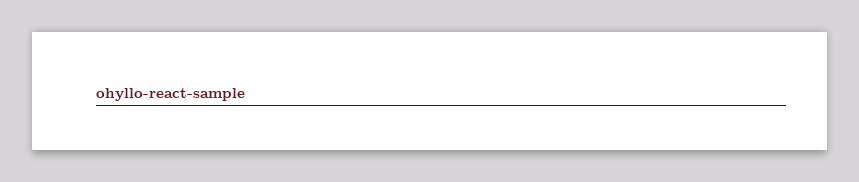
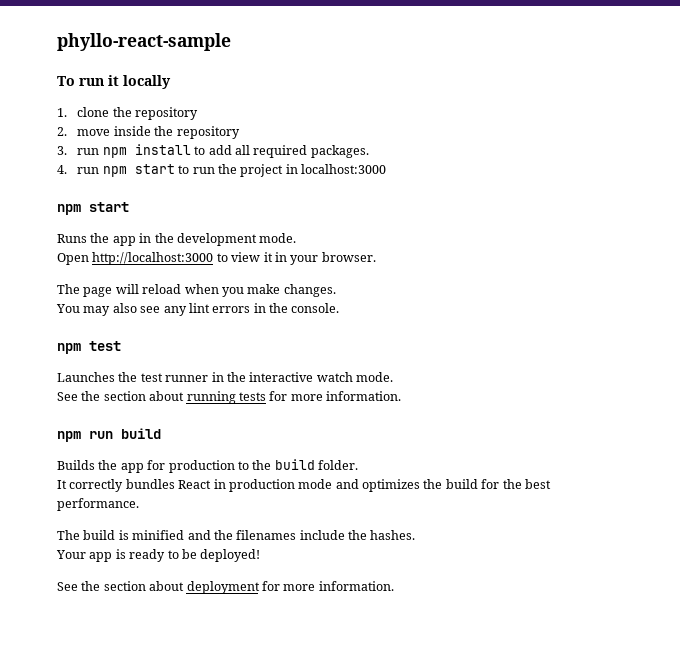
- ohyllo-react-sample
+ phyllo-react-sample
+ To run it locally
+ 1. clone the repository
+ 2. move inside the repository
+ 3. run npm install to add all required packages.
+ 4. run npm start to run the project in localhost:3000
+ npm start
+ Runs the app in the development mode.
+ Open http://localhost:3000 to view it in your browser.
+ The page will reload when you make changes.
+ You may also see any lint errors in the console.
+ npm test
+ Launches the test runner in the interactive watch mode.
+ See the section about running tests for more information.
+ npm run build
+ Builds the app for production to the build folder.
+ It correctly bundles React in production mode and optimizes the build for the best performance.
+ The build is minified and the filenames include the hashes.
+ Your app is ready to be deployed!
+ See the section about deployment for more information.

